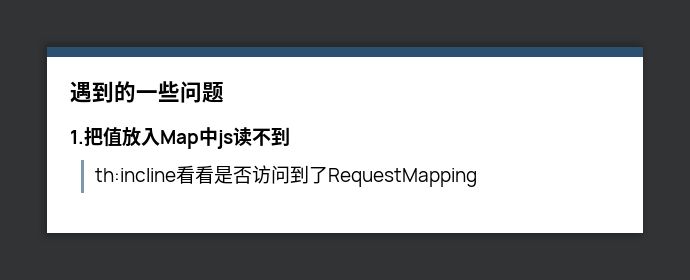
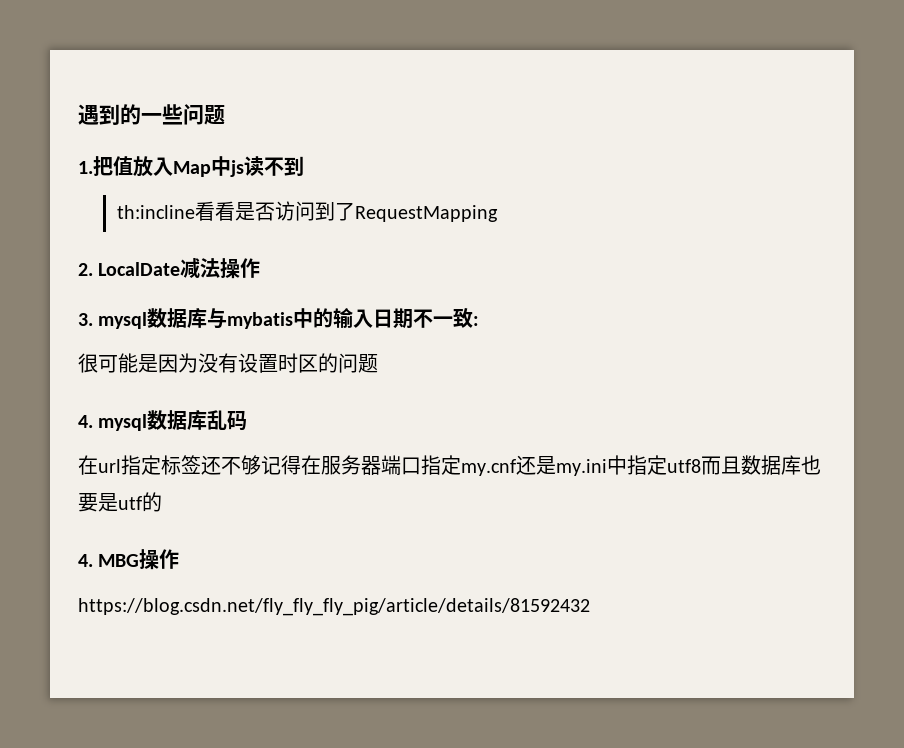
+ 2. LocalDate减法操作
+ 3. mysql数据库与mybatis中的输入日期不一致:
+ 很可能是因为没有设置时区的问题
+ 4. mysql数据库乱码
+ 在url指定标签还不够记得在服务器端口指定my.cnf还是my.ini中指定utf8而且数据库也要是utf的
+ 4. MBG操作
+ https://blog.csdn.net/fly_fly_fly_pig/article/details/81592432

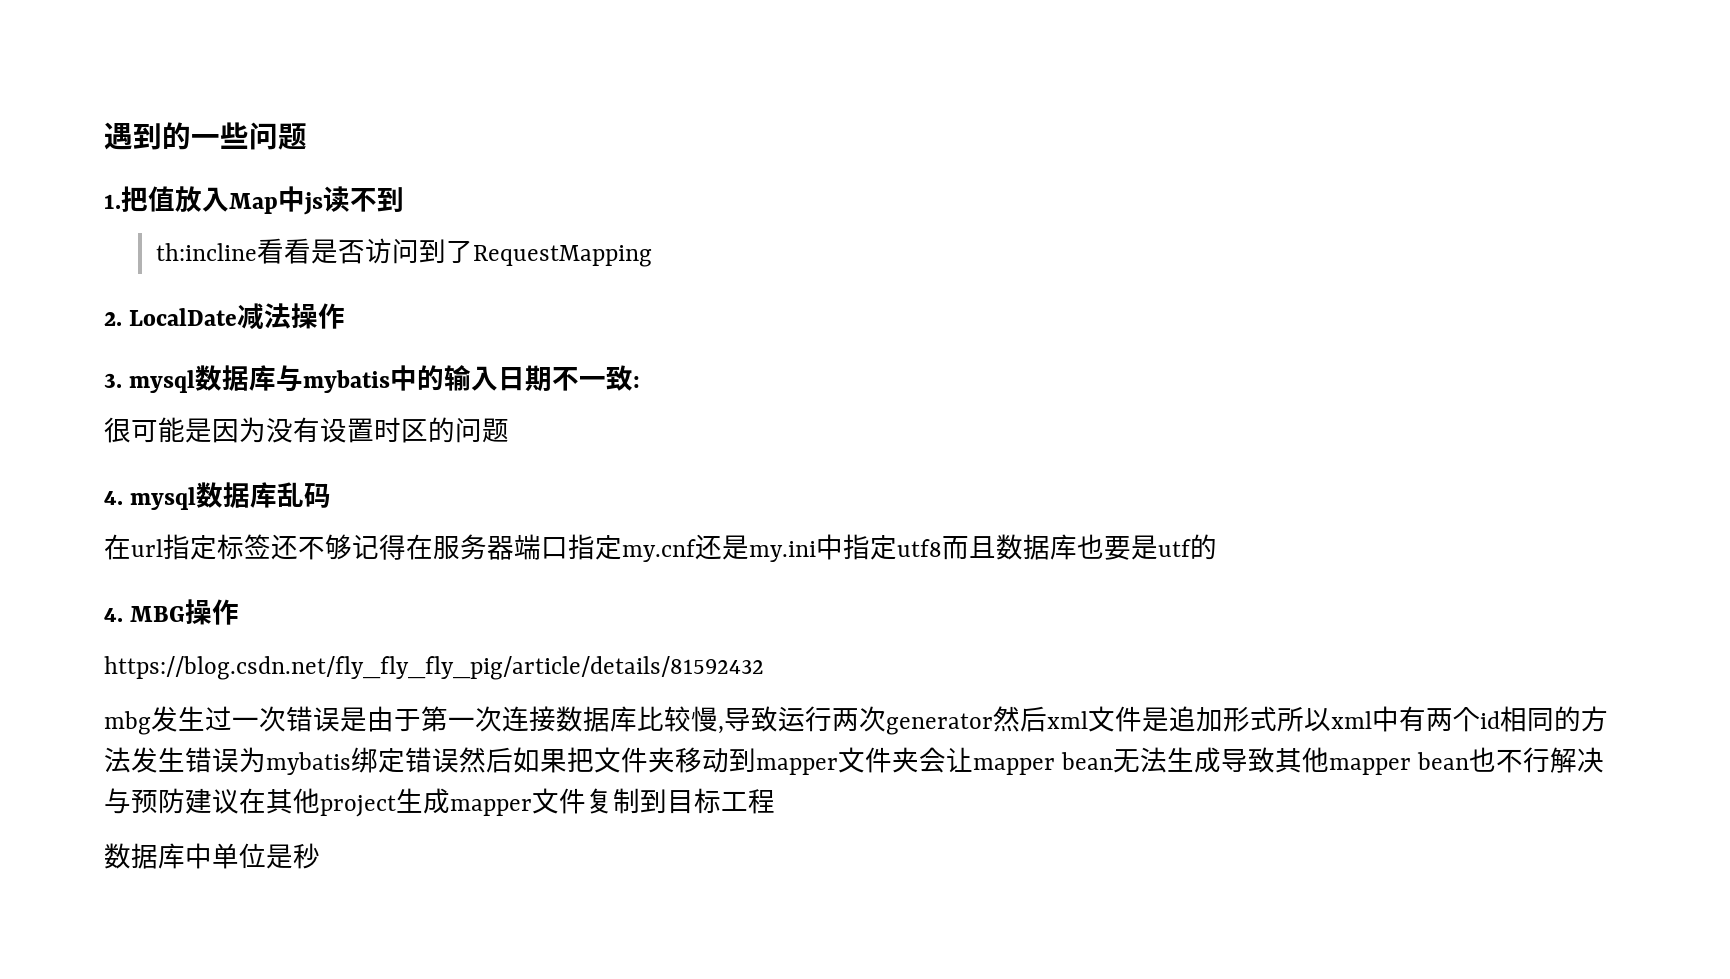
+ mbg发生过一次错误是由于第一次连接数据库比较慢,导致运行两次generator然后xml文件是追加形式所以xml中有两个id相同的方法发生错误为mybatis绑定错误然后如果把文件夹移动到mapper文件夹会让mapper bean无法生成导致其他mapper bean也不行解决与预防建议在其他project生成mapper文件复制到目标工程
+ 数据库中单位是秒

